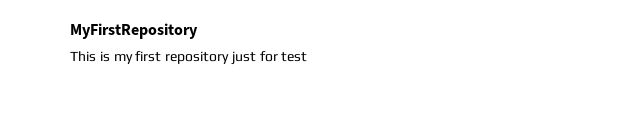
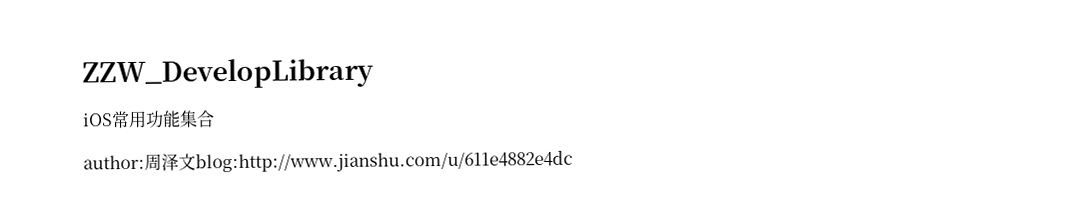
- MyFirstRepository
- This is my first repository just for test
+ ZZW_DevelopLibrary
+ iOS常用功能集合
+ author:周泽文blog:http://www.jianshu.com/u/611e4882e4dc

